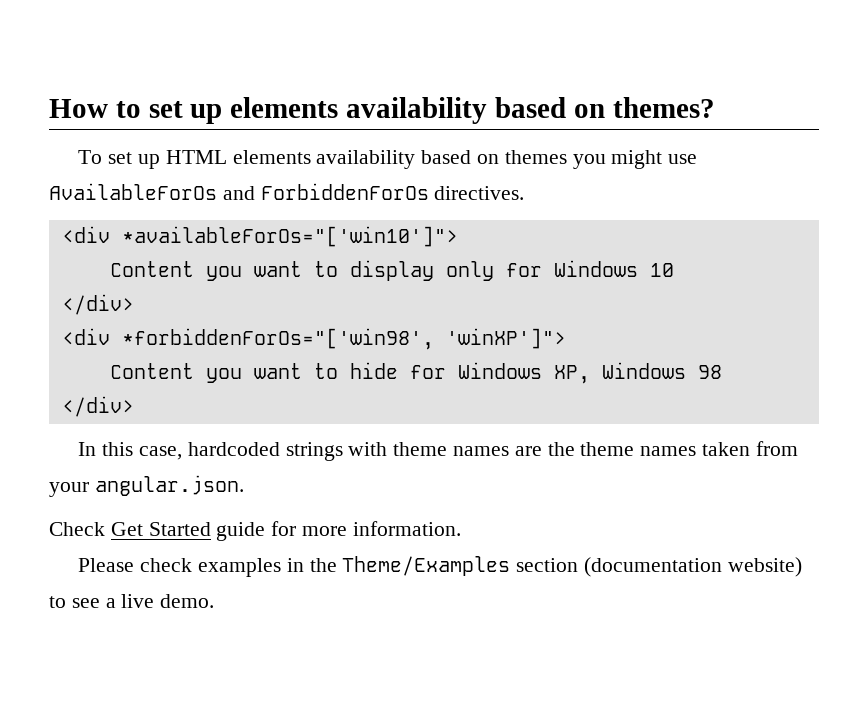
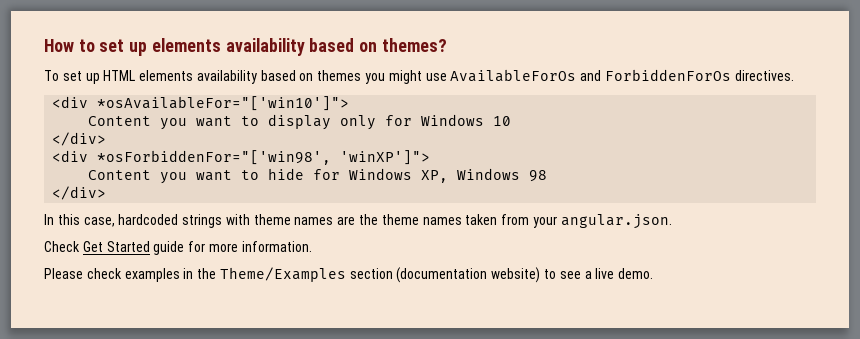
- <div *availableForOs="['win10']">
+ <div *osAvailableFor="['win10']">
- <div *forbiddenForOs="['win98', 'winXP']">
+ <div *osForbiddenFor="['win98', 'winXP']">

